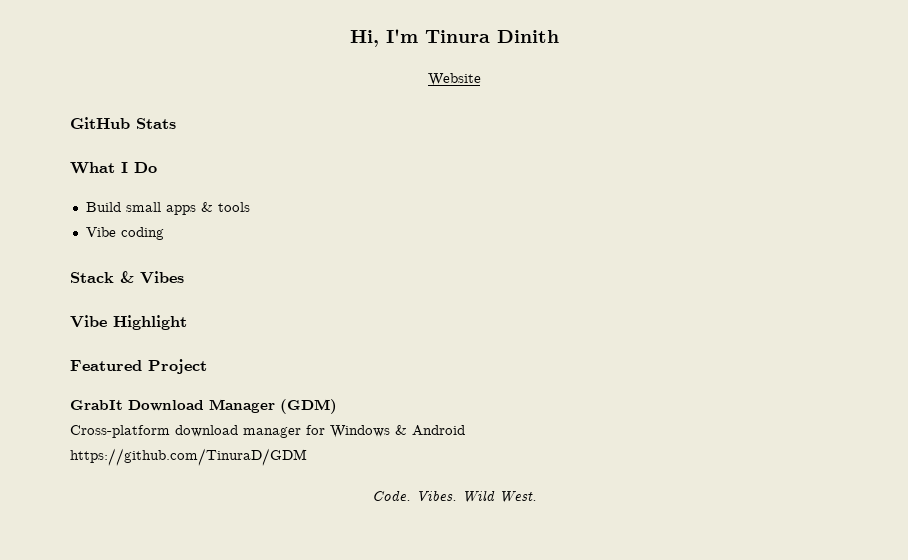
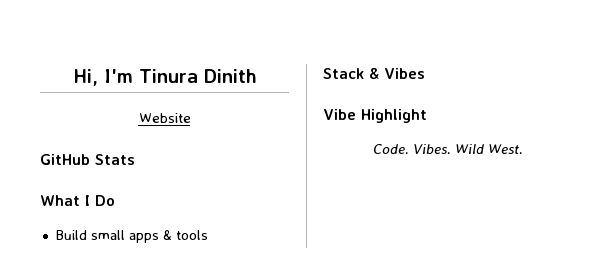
- Vibe coding
- Featured Project
- GrabIt Download Manager (GDM)
- Cross-platform download manager for Windows & Android
- https://github.com/TinuraD/GDM

